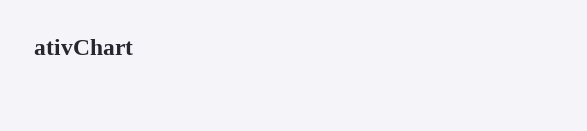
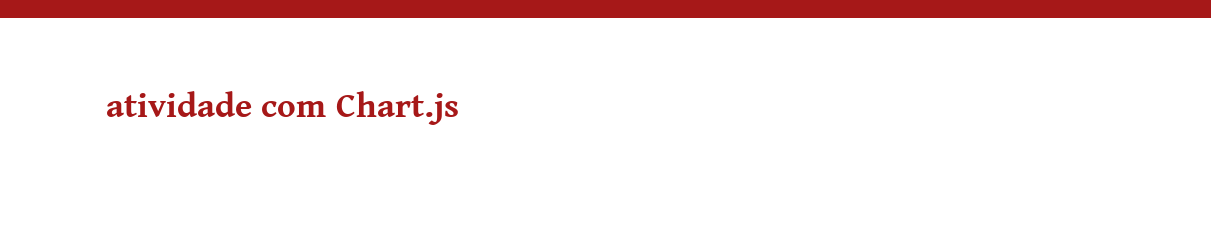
- ativChart
+ atividade com Chart.js

